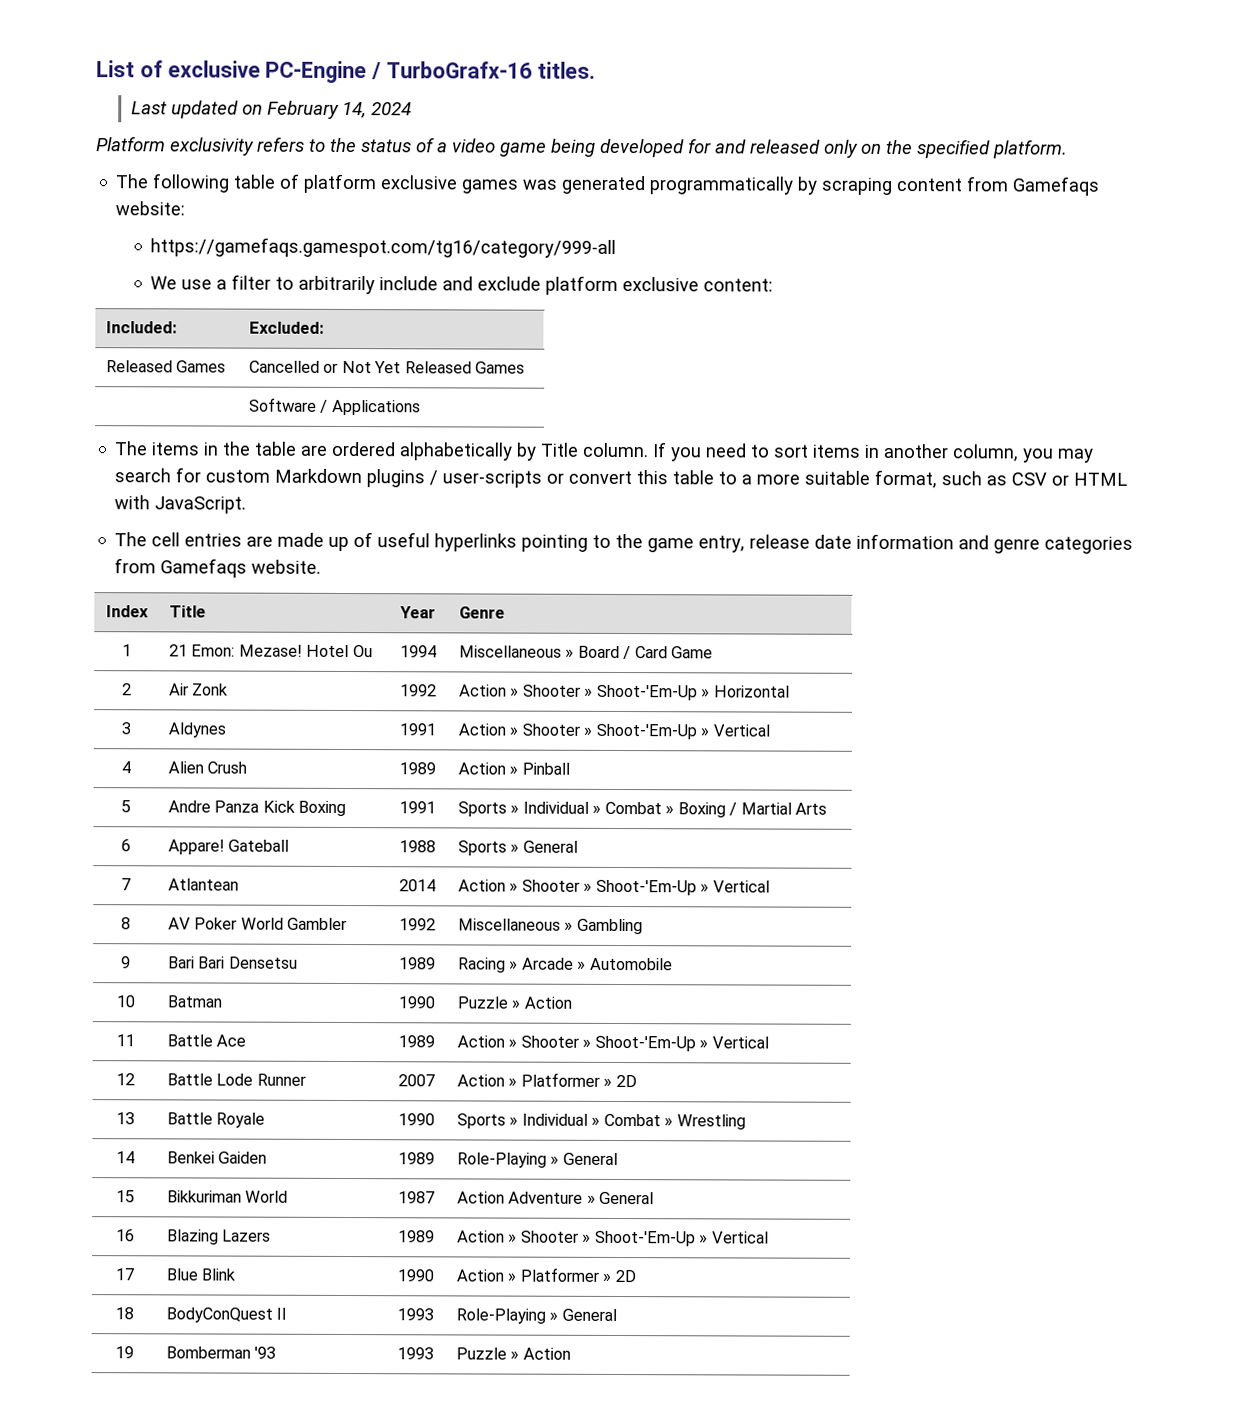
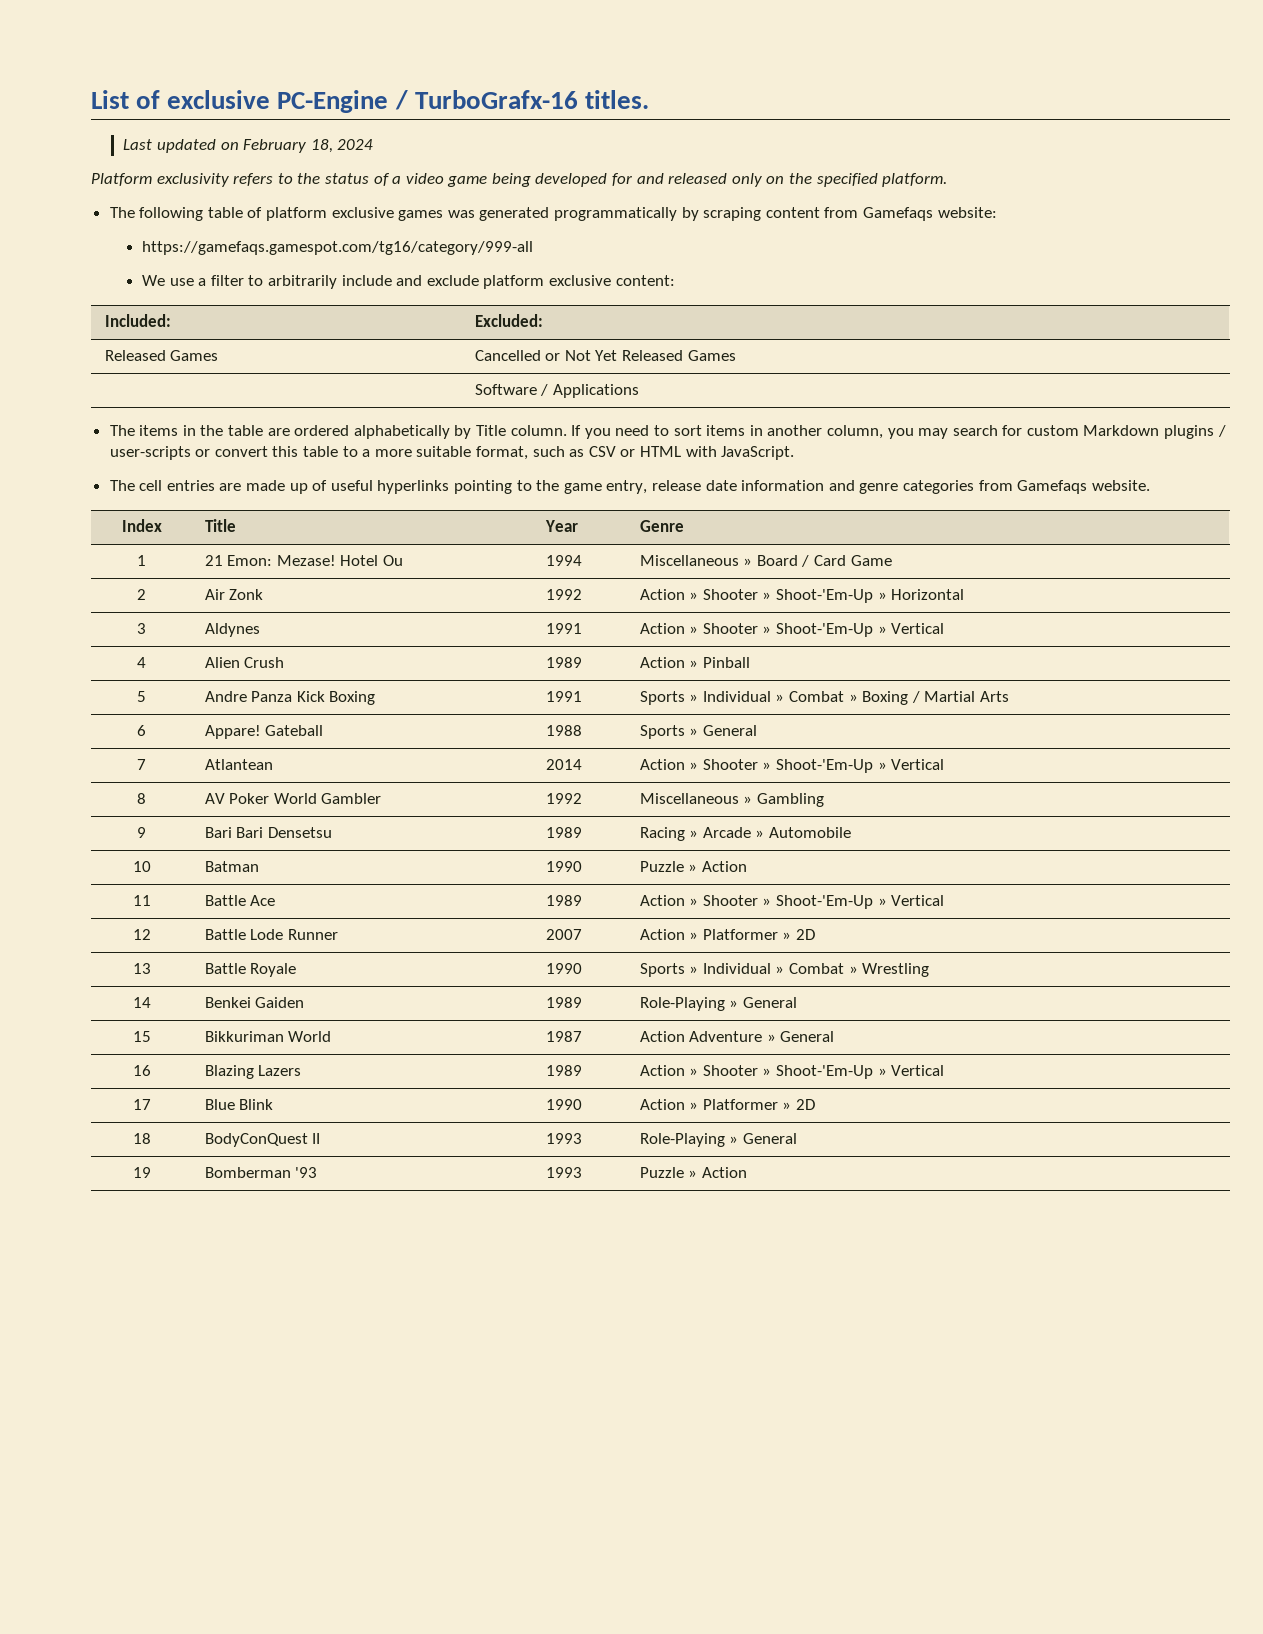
- Last updated on February 14, 2024
+ Last updated on February 18, 2024

